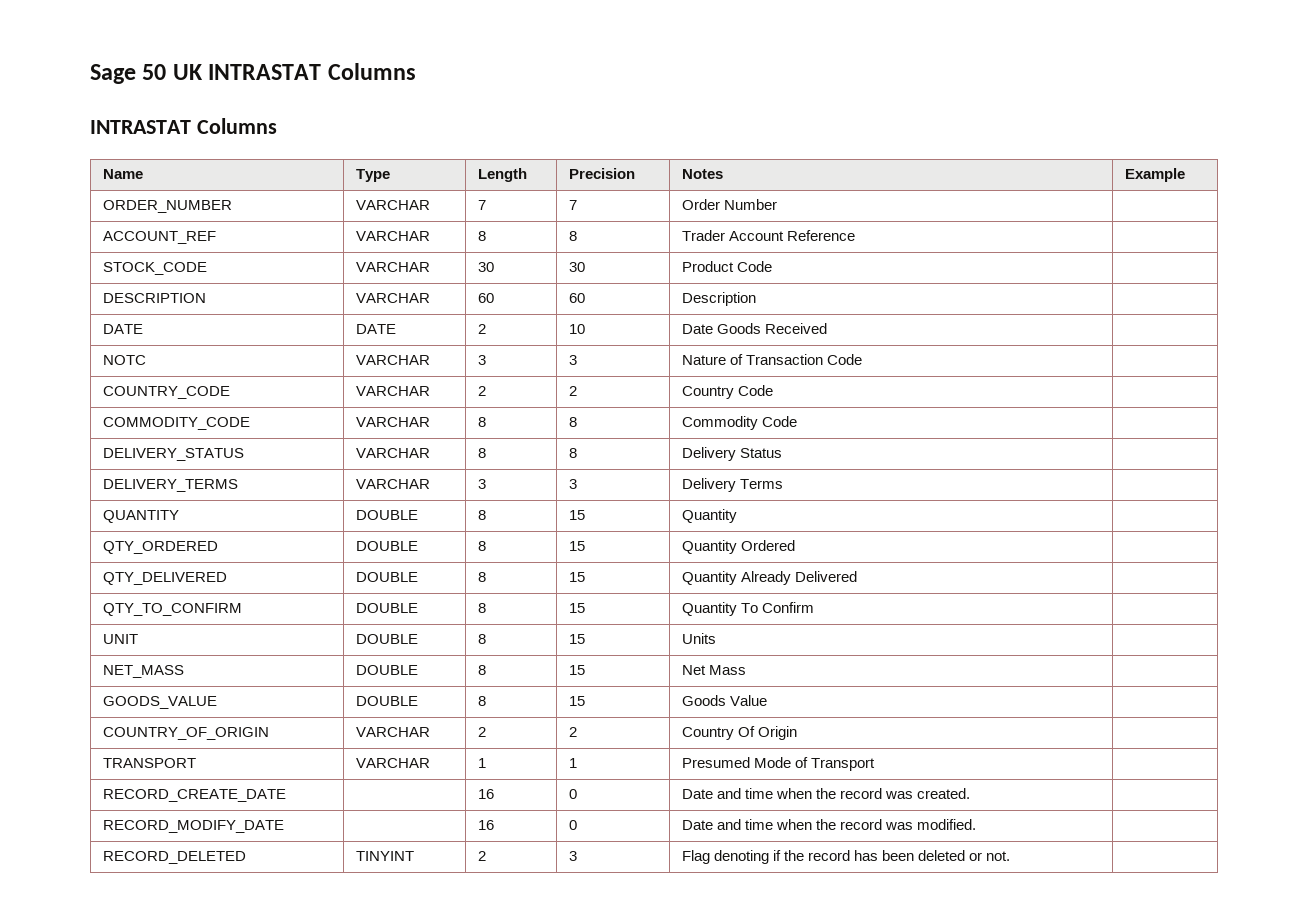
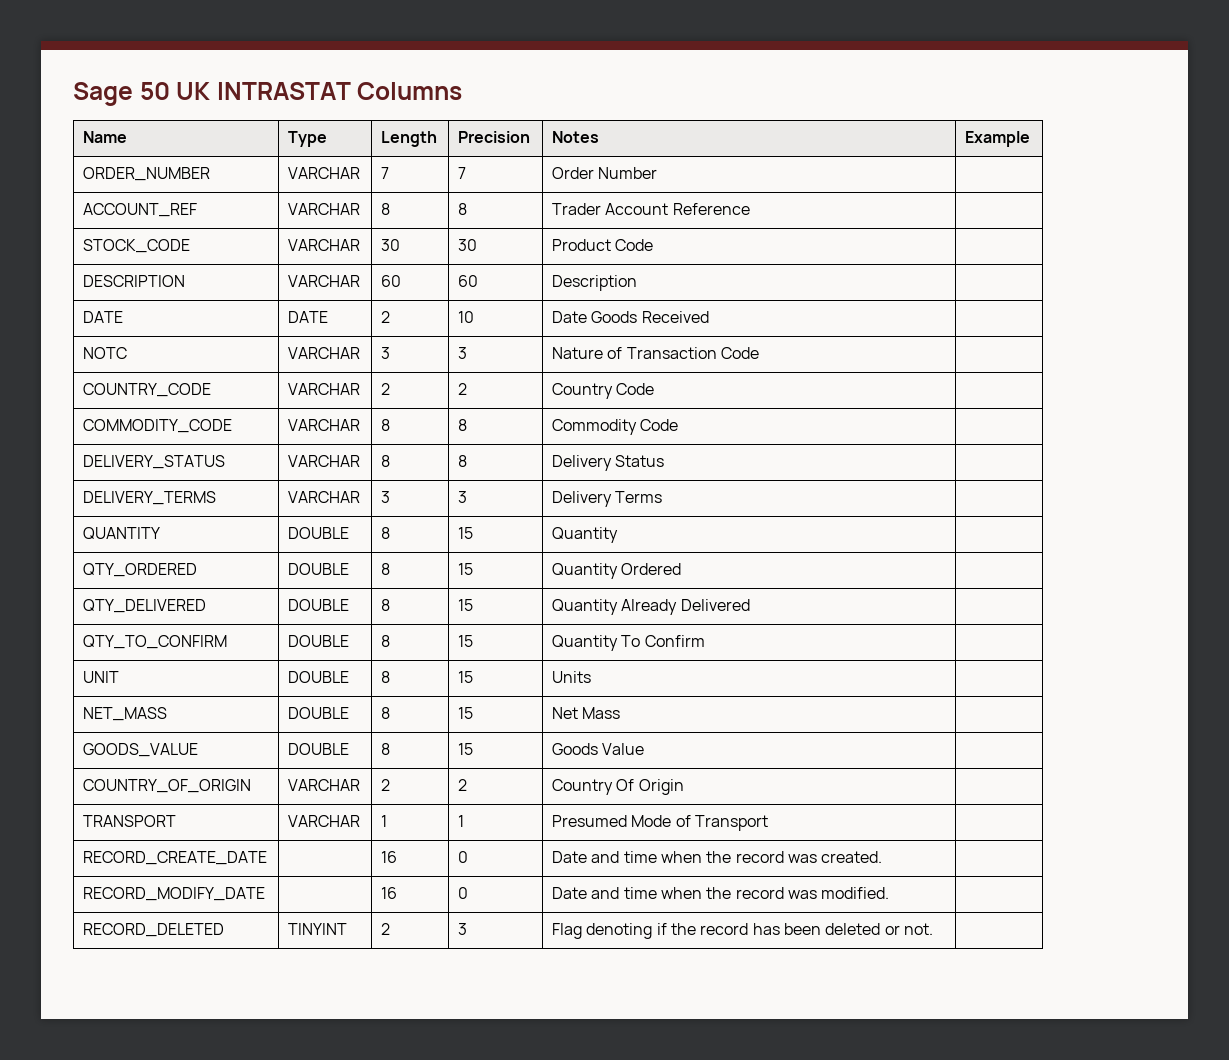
  Sage 50 UK INTRASTAT Columns
- INTRASTAT Columns

